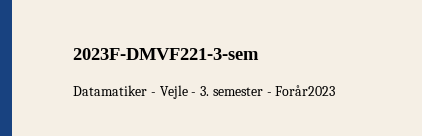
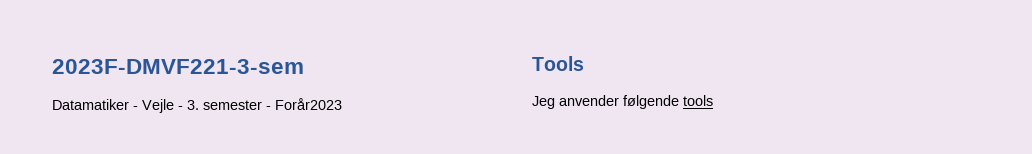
+ Tools
+ Jeg anvender følgende tools

